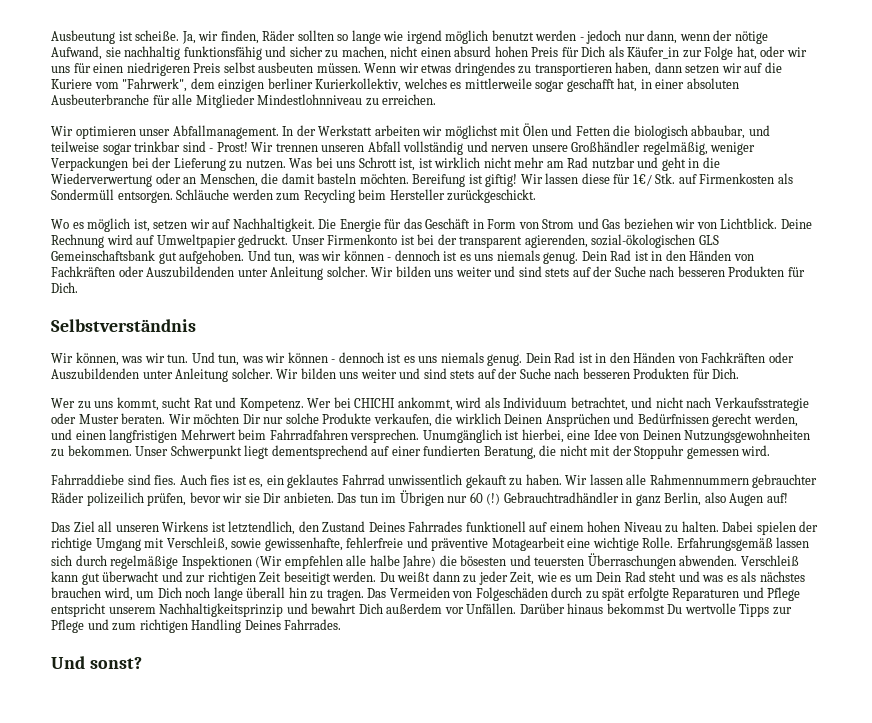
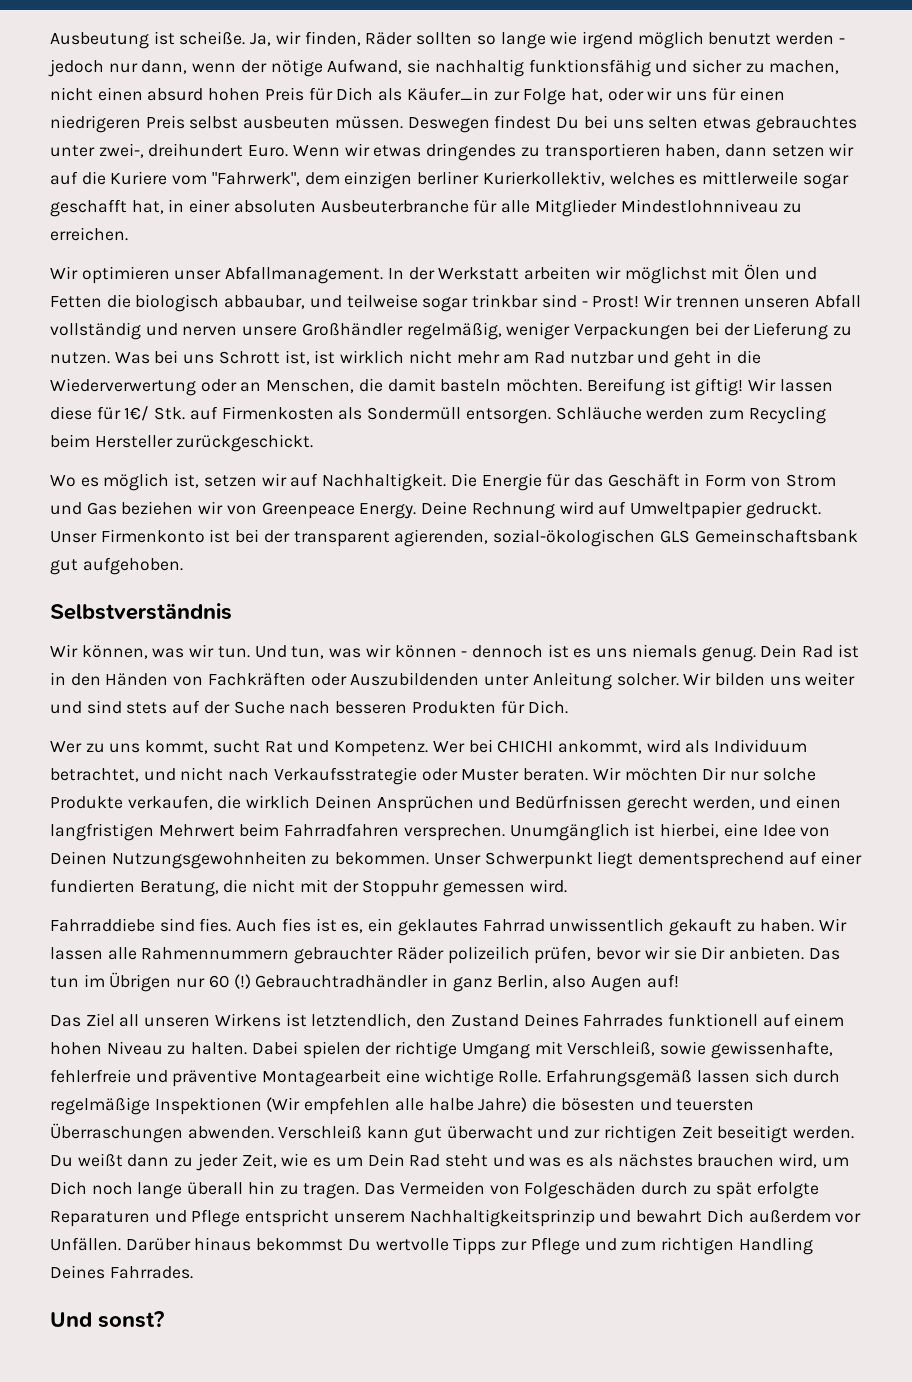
+ Deswegen findest Du bei uns selten etwas gebrauchtes unter zwei-, dreihundert Euro.
- Die Energie für das Geschäft in Form von Strom und Gas beziehen wir von Lichtblick.
+ Die Energie für das Geschäft in Form von Strom und Gas beziehen wir von Greenpeace Energy.
- Unser Firmenkonto ist bei der transparent agierenden, sozial-ökologischen GLS Gemeinschaftsbank gut aufgehoben. Und tun, was wir können - dennoch ist es uns niemals genug. Dein Rad ist in den Händen von Fachkräften oder Auszubildenden unter Anleitung solcher. Wir bilden uns weiter und sind stets auf der Suche nach besseren Produkten für Dich.
+ Unser Firmenkonto ist bei der transparent agierenden, sozial-ökologischen GLS Gemeinschaftsbank gut aufgehoben.
- Dabei spielen der richtige Umgang mit Verschleiß, sowie gewissenhafte, fehlerfreie und präventive Motagearbeit eine wichtige Rolle.
+ Dabei spielen der richtige Umgang mit Verschleiß, sowie gewissenhafte, fehlerfreie und präventive Montagearbeit eine wichtige Rolle.

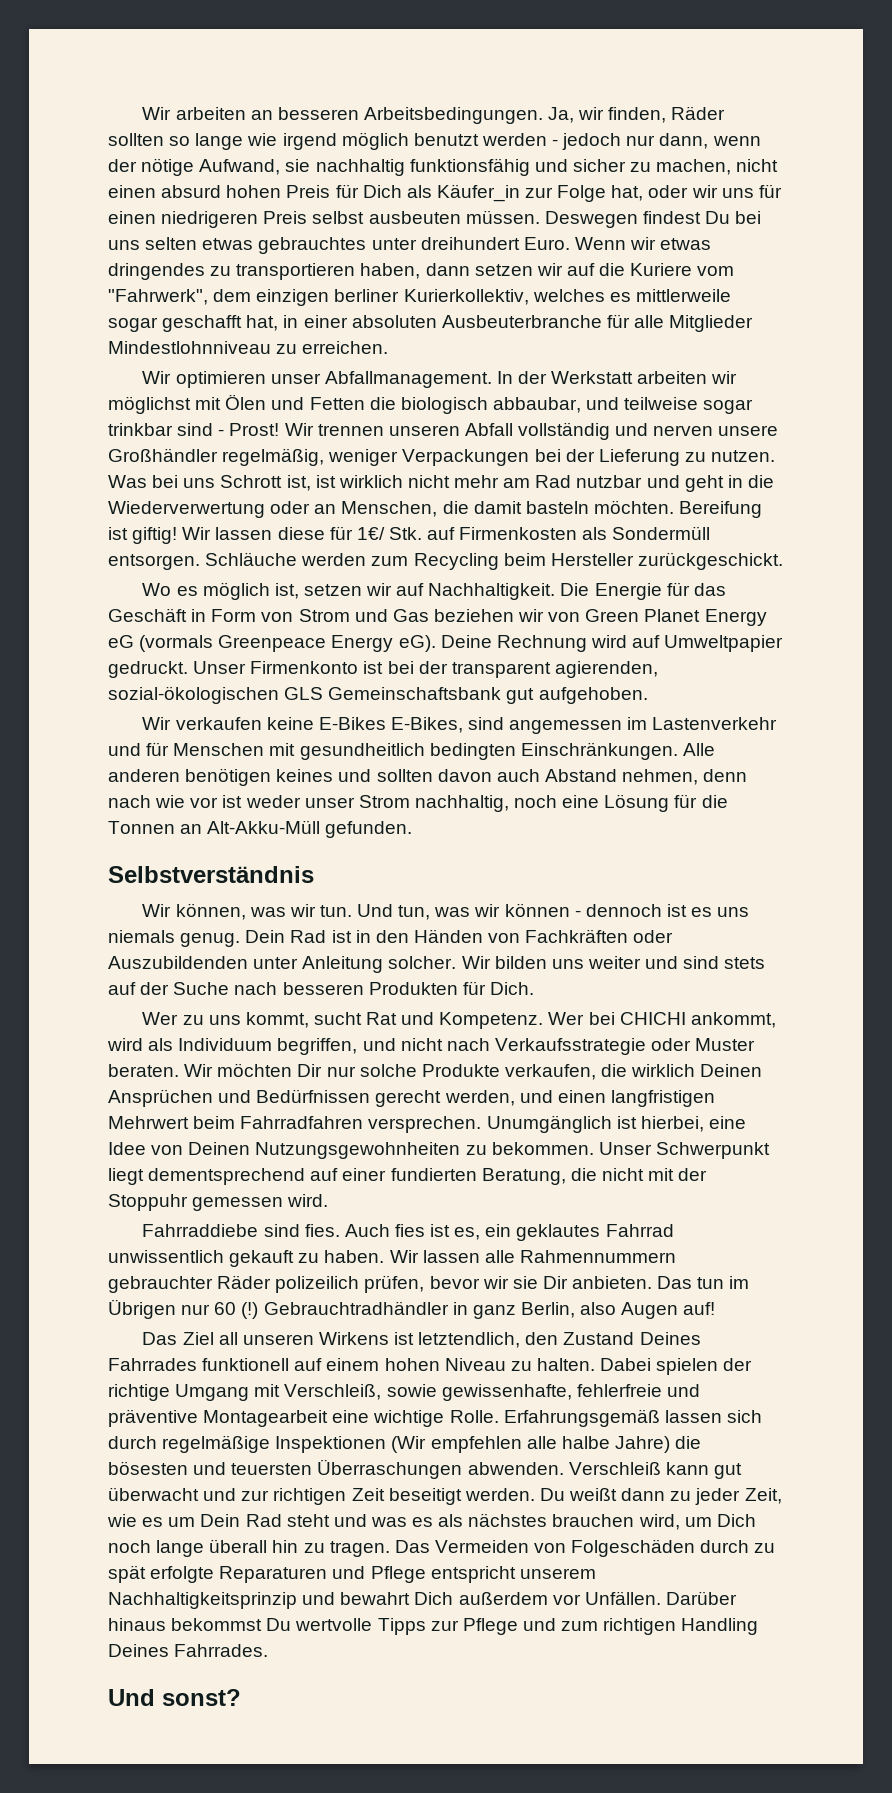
- Ausbeutung ist scheiße.
+ Wir arbeiten an besseren Arbeitsbedingungen.
- Deswegen findest Du bei uns selten etwas gebrauchtes unter zwei-, dreihundert Euro.
+ Deswegen findest Du bei uns selten etwas gebrauchtes unter dreihundert Euro.
- Die Energie für das Geschäft in Form von Strom und Gas beziehen wir von Greenpeace Energy.
+ Die Energie für das Geschäft in Form von Strom und Gas beziehen wir von Green Planet Energy eG (vormals Greenpeace Energy eG).
+ Wir verkaufen keine E-Bikes E-Bikes, sind angemessen im Lastenverkehr und für Menschen mit gesundheitlich bedingten Einschränkungen. Alle anderen benötigen keines und sollten davon auch Abstand nehmen, denn nach wie vor ist weder unser Strom nachhaltig, noch eine Lösung für die Tonnen an Alt-Akku-Müll gefunden.
- Wer bei CHICHI ankommt, wird als Individuum betrachtet, und nicht nach Verkaufsstrategie oder Muster beraten.
+ Wer bei CHICHI ankommt, wird als Individuum begriffen, und nicht nach Verkaufsstrategie oder Muster beraten.

